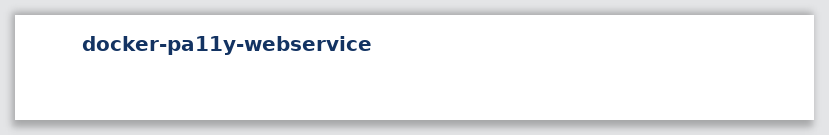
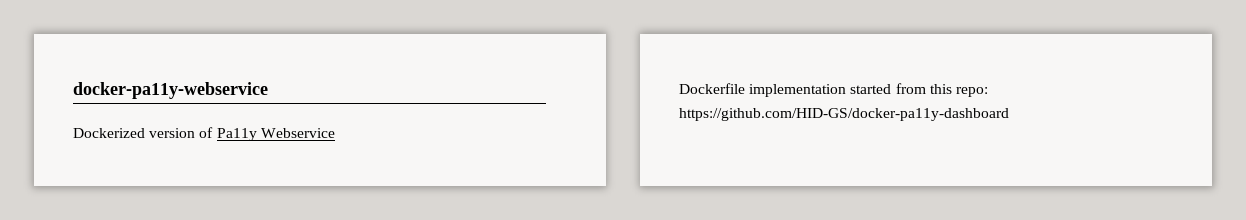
+ Dockerized version of Pa11y Webservice
+ Dockerfile implementation started from this repo: https://github.com/HID-GS/docker-pa11y-dashboard

